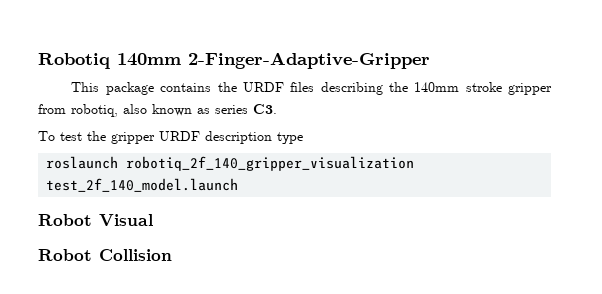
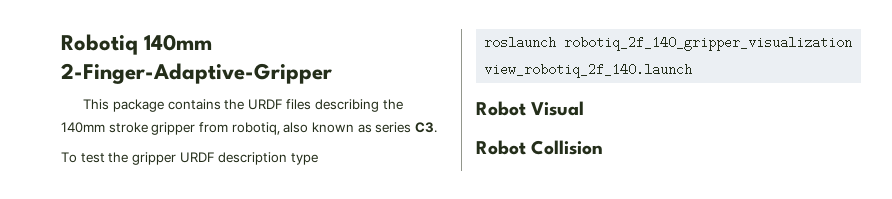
- roslaunch robotiq_2f_140_gripper_visualization test_2f_140_model.launch
+ roslaunch robotiq_2f_140_gripper_visualization view_robotiq_2f_140.launch

